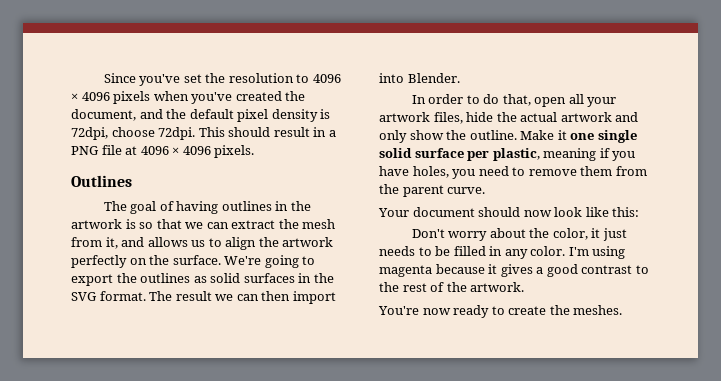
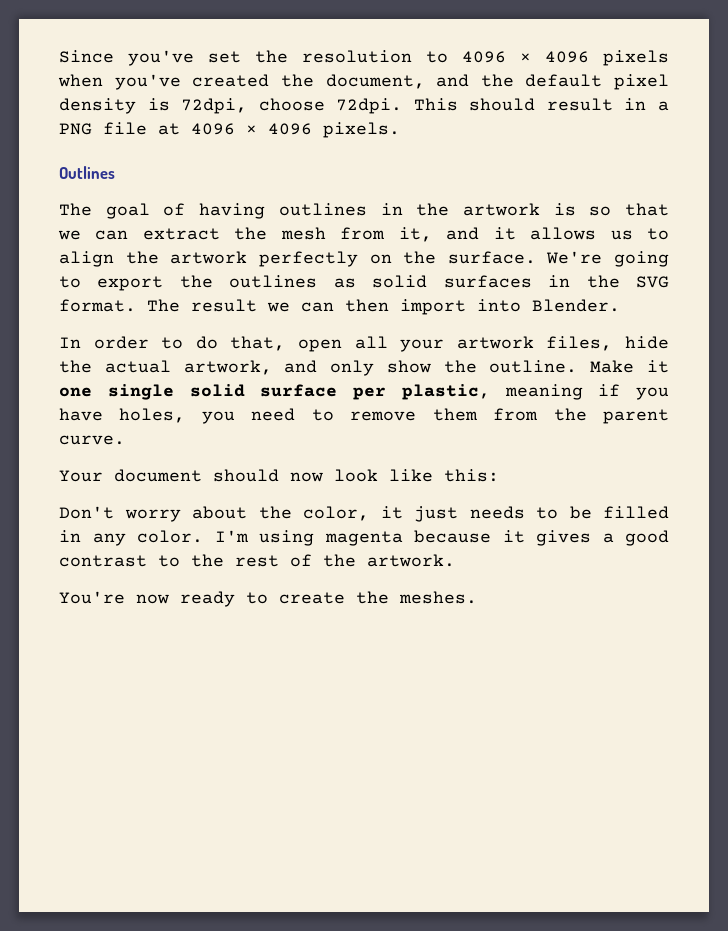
- The goal of having outlines in the artwork is so that we can extract the mesh from it, and allows us to align the artwork perfectly on the surface.
+ The goal of having outlines in the artwork is so that we can extract the mesh from it, and it allows us to align the artwork perfectly on the surface.
- In order to do that, open all your artwork files, hide the actual artwork and only show the outline.
+ In order to do that, open all your artwork files, hide the actual artwork, and only show the outline.

